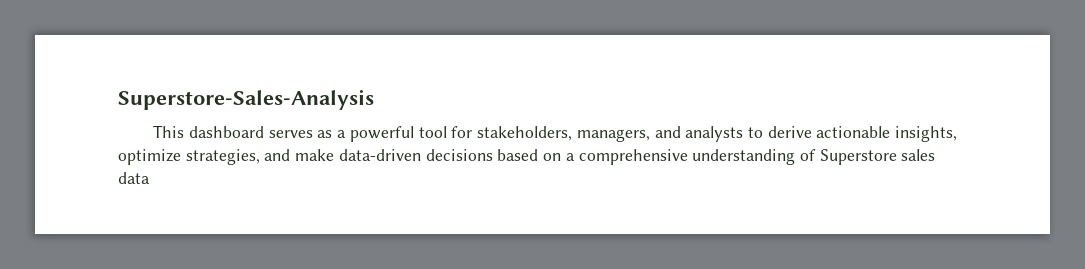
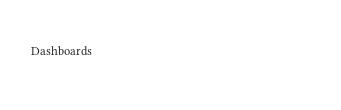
- Superstore-Sales-Analysis
- This dashboard serves as a powerful tool for stakeholders, managers, and analysts to derive actionable insights, optimize strategies, and make data-driven decisions based on a comprehensive understanding of Superstore sales data
+ Dashboards

